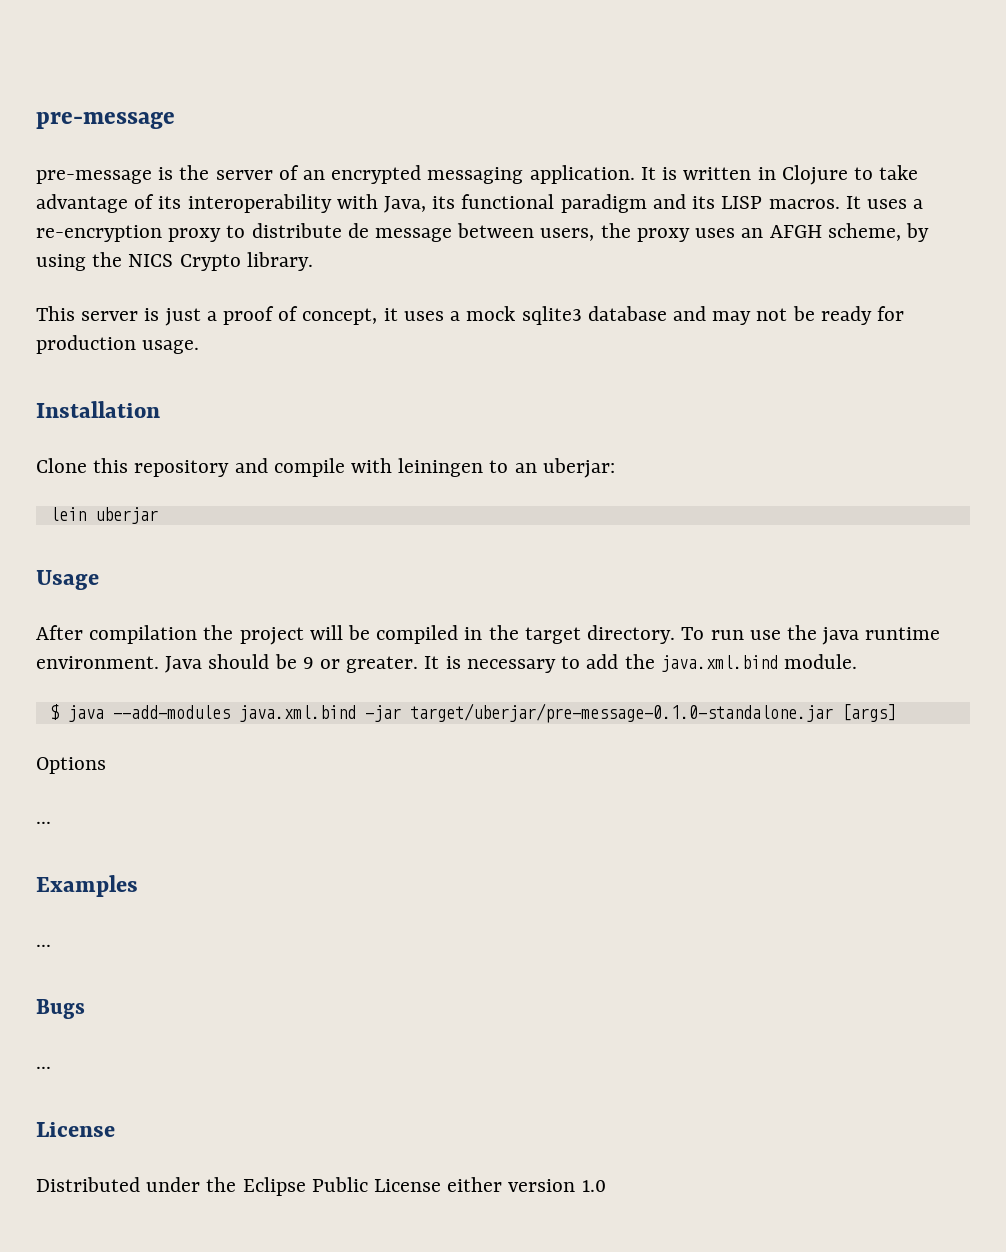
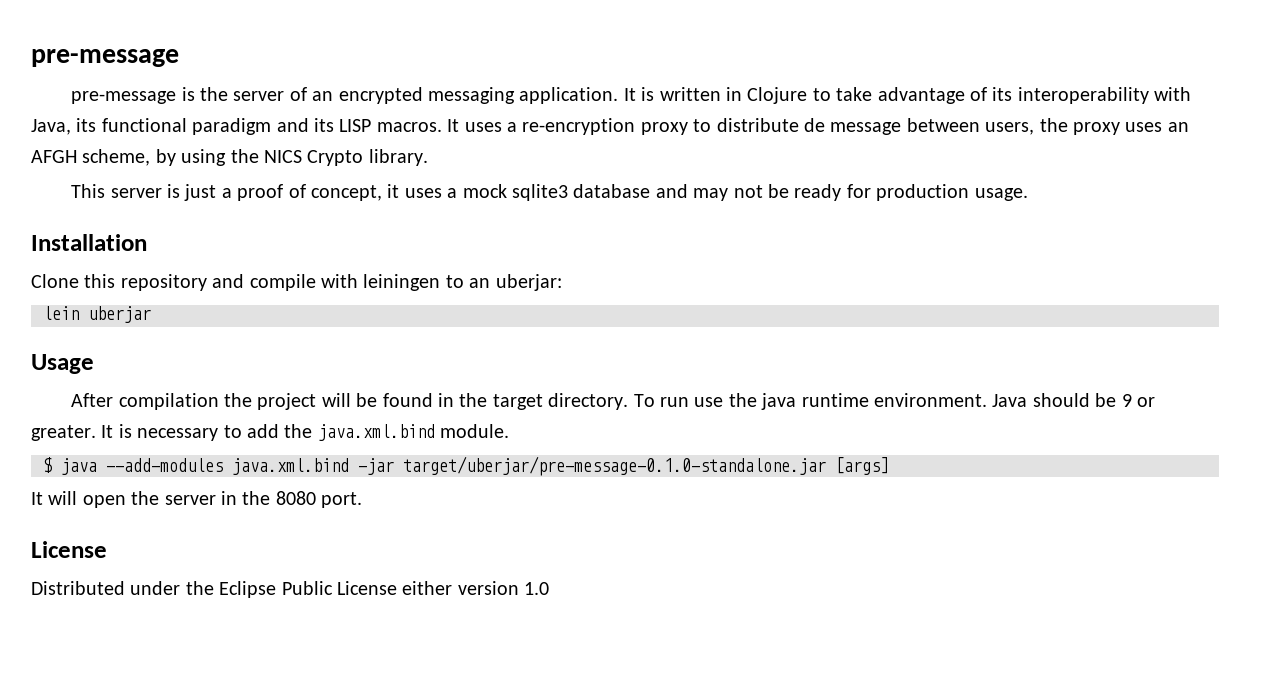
- After compilation the project will be compiled in the target directory.
+ After compilation the project will be found in the target directory.
- Options
- ...
- Examples
- ...
- Bugs
- ...
+ It will open the server in the 8080 port.

